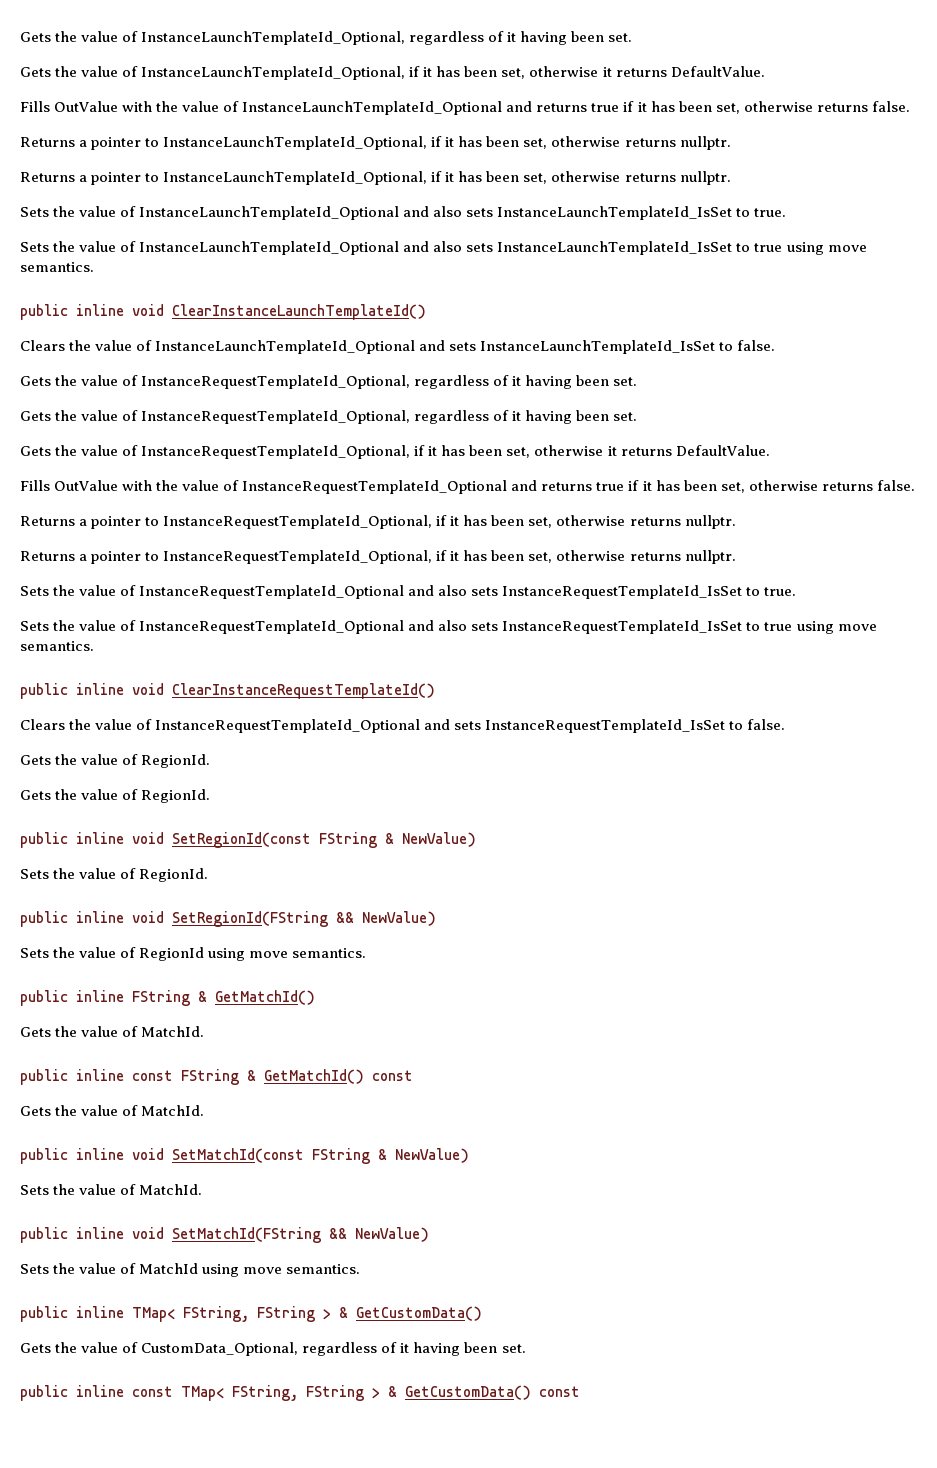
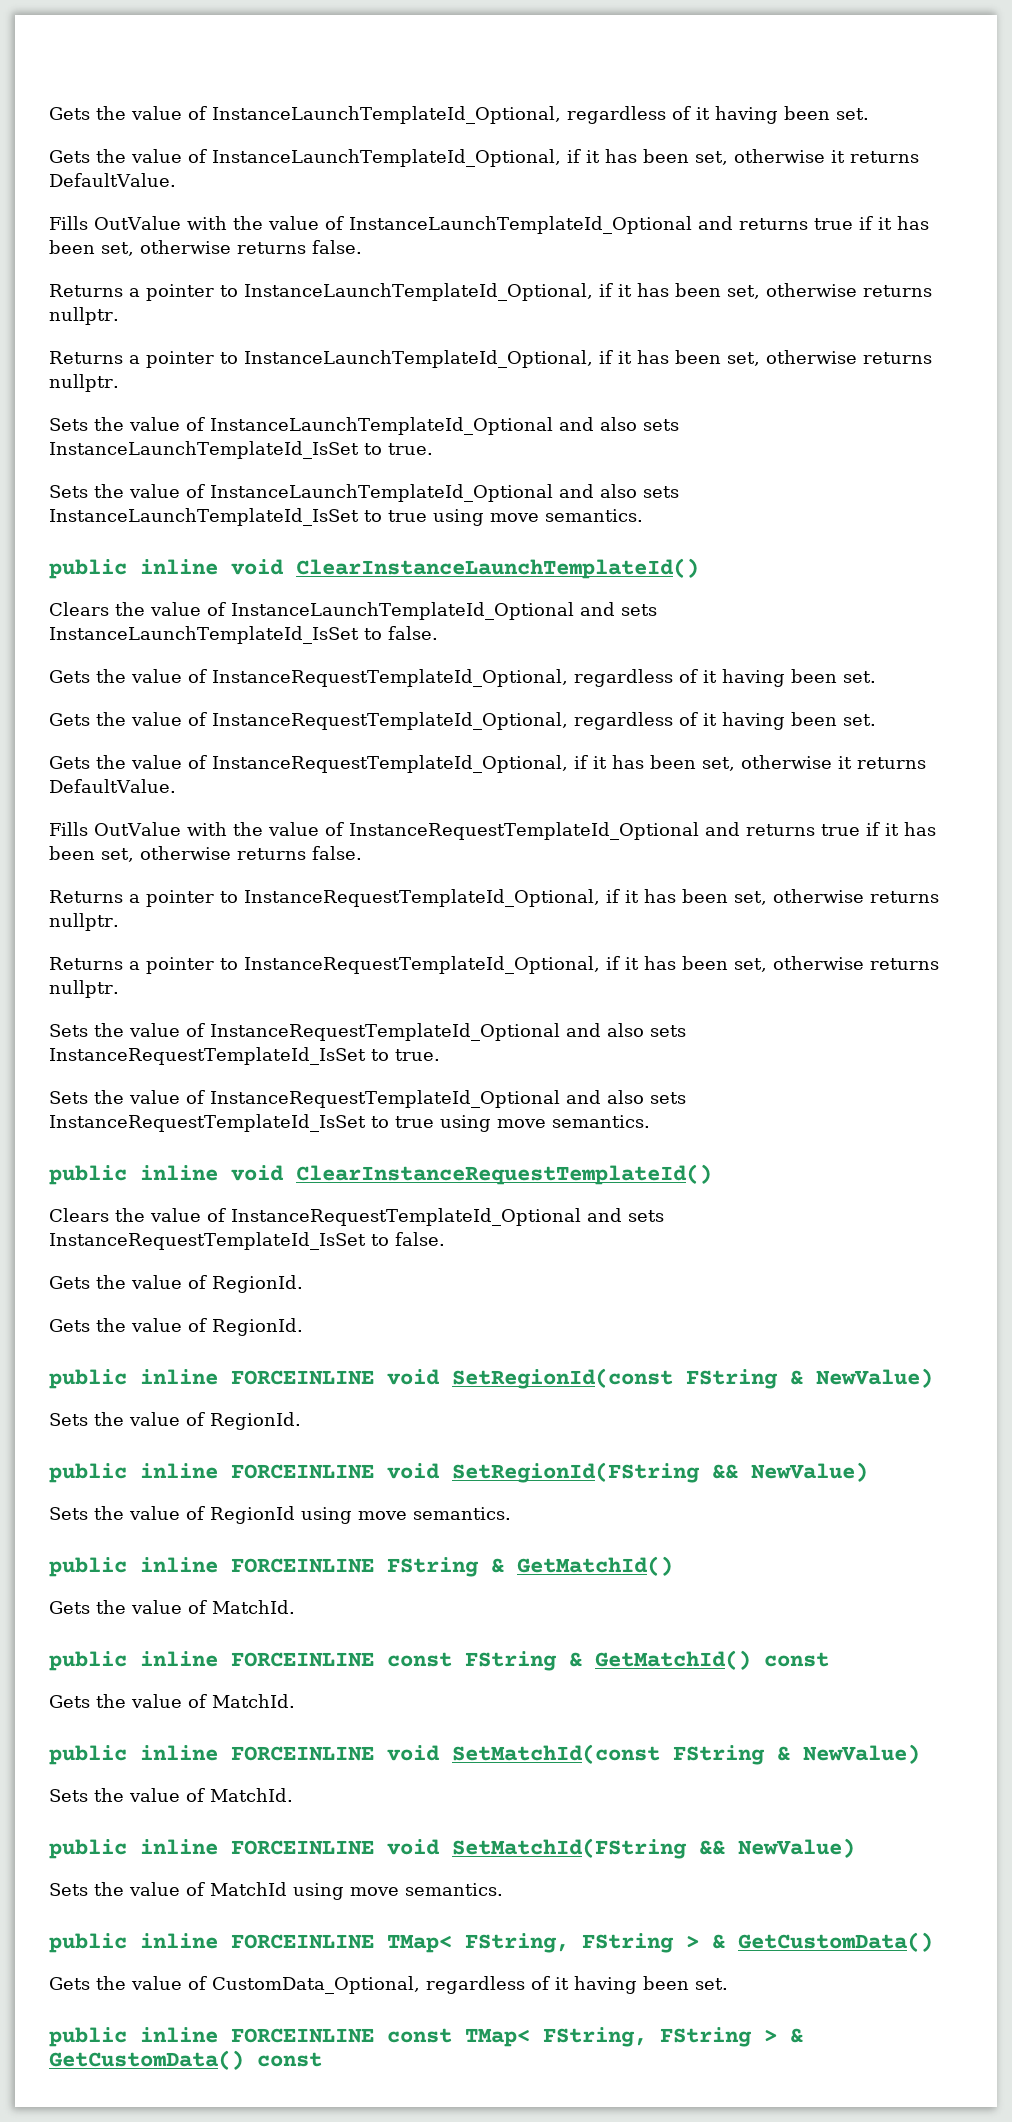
- public inline void SetRegionId(const FString & NewValue)
+ public inline FORCEINLINE void SetRegionId(const FString & NewValue)
- public inline void SetRegionId(FString && NewValue)
+ public inline FORCEINLINE void SetRegionId(FString && NewValue)
- public inline FString & GetMatchId()
+ public inline FORCEINLINE FString & GetMatchId()
- public inline const FString & GetMatchId() const
+ public inline FORCEINLINE const FString & GetMatchId() const
- public inline void SetMatchId(const FString & NewValue)
+ public inline FORCEINLINE void SetMatchId(const FString & NewValue)
- public inline void SetMatchId(FString && NewValue)
+ public inline FORCEINLINE void SetMatchId(FString && NewValue)
- public inline TMap< FString, FString > & GetCustomData()
+ public inline FORCEINLINE TMap< FString, FString > & GetCustomData()
- public inline const TMap< FString, FString > & GetCustomData() const
+ public inline FORCEINLINE const TMap< FString, FString > & GetCustomData() const

